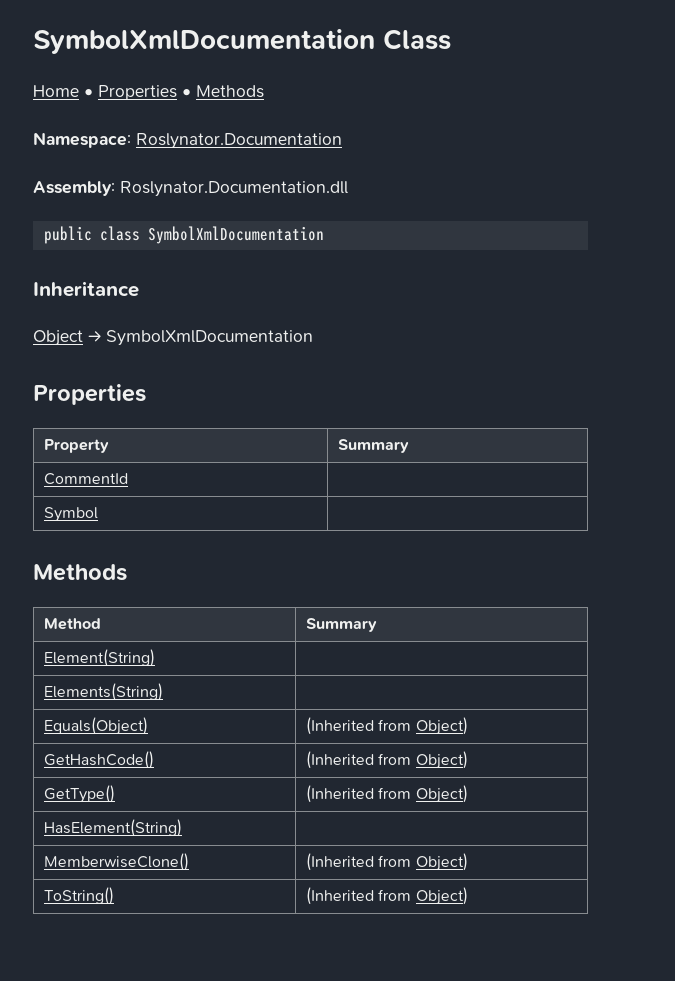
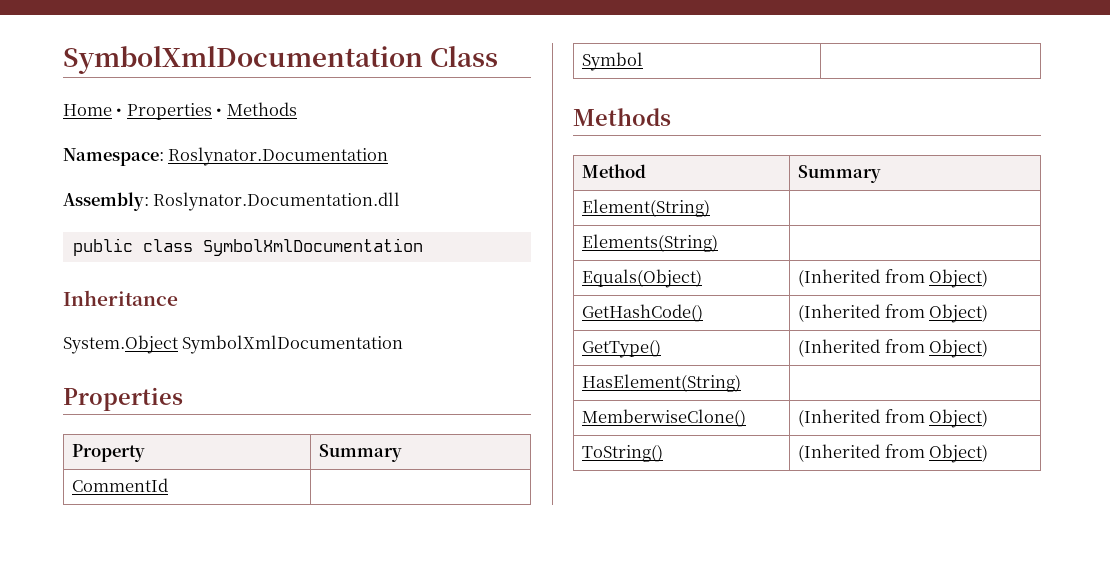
- Object → SymbolXmlDocumentation
+ System.Object SymbolXmlDocumentation

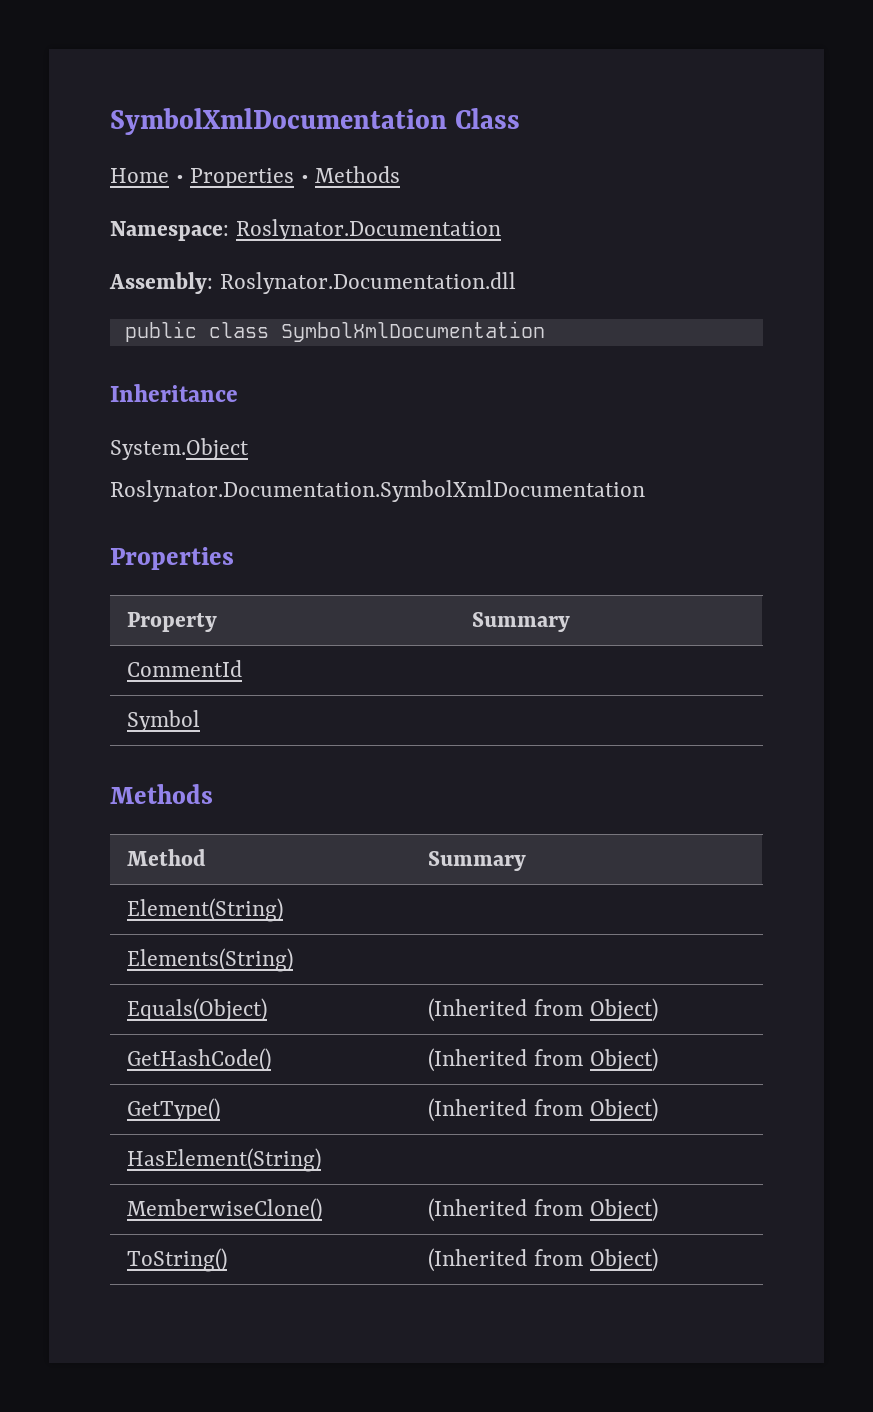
- System.Object SymbolXmlDocumentation
+ System.Object
+ Roslynator.Documentation.SymbolXmlDocumentation

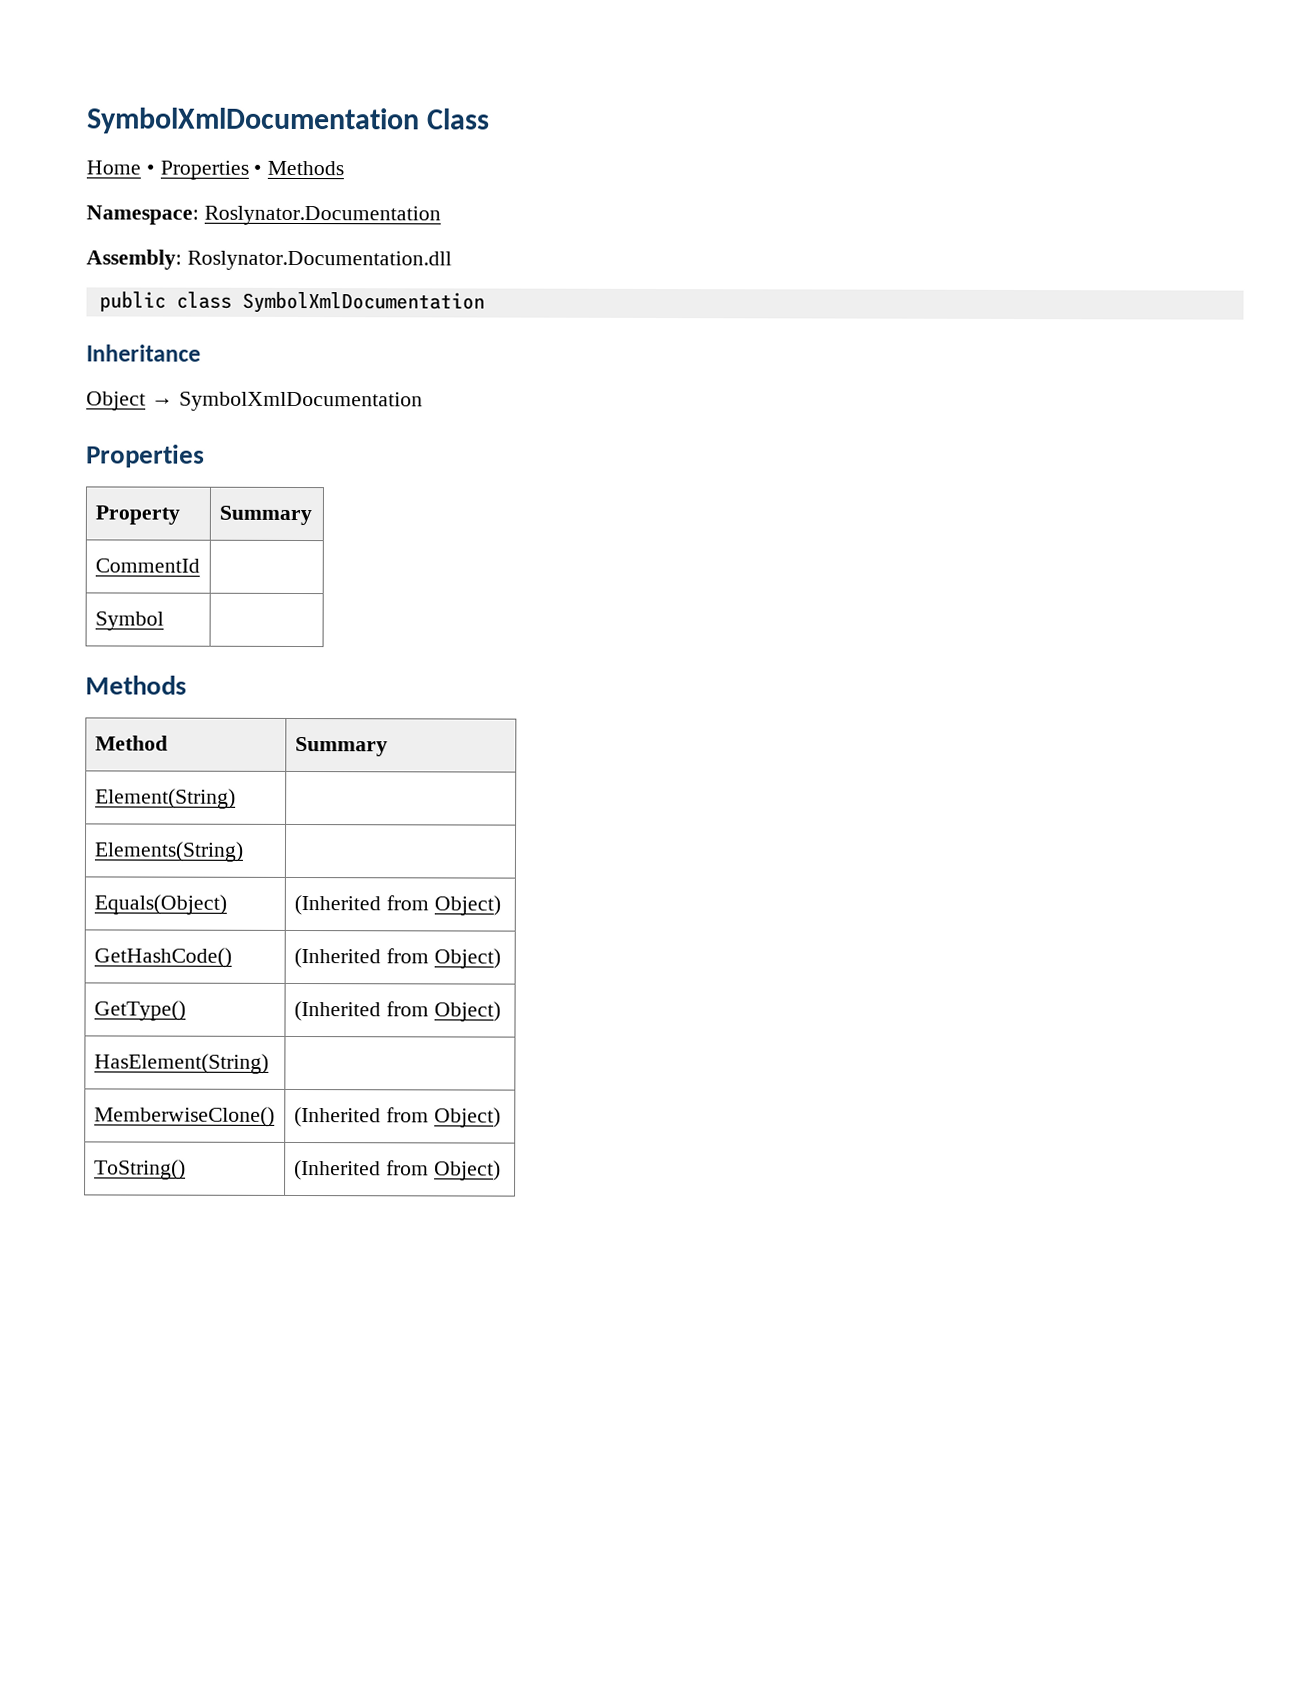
- System.Object
- Roslynator.Documentation.SymbolXmlDocumentation
+ Object → SymbolXmlDocumentation

